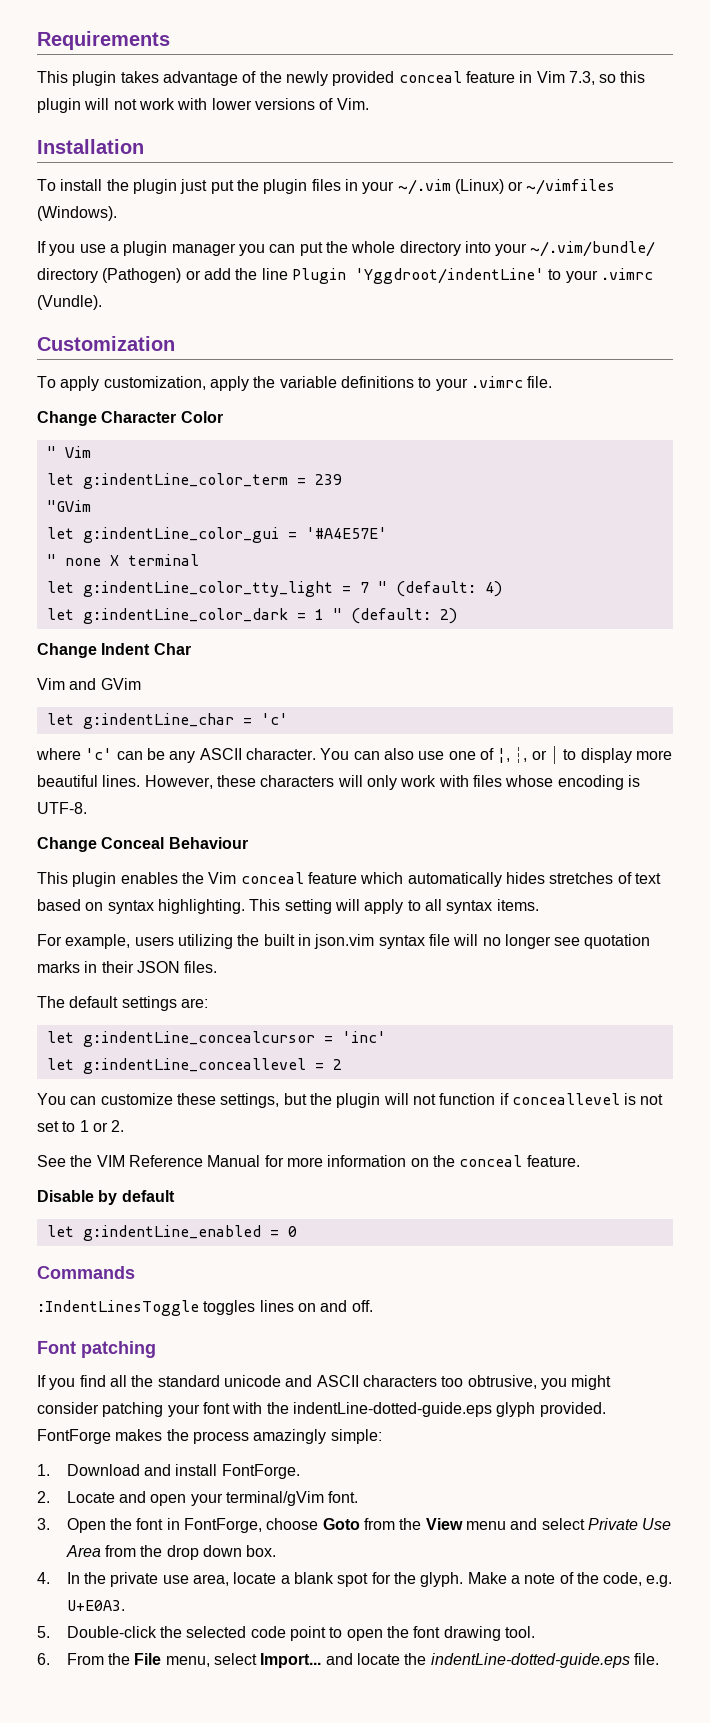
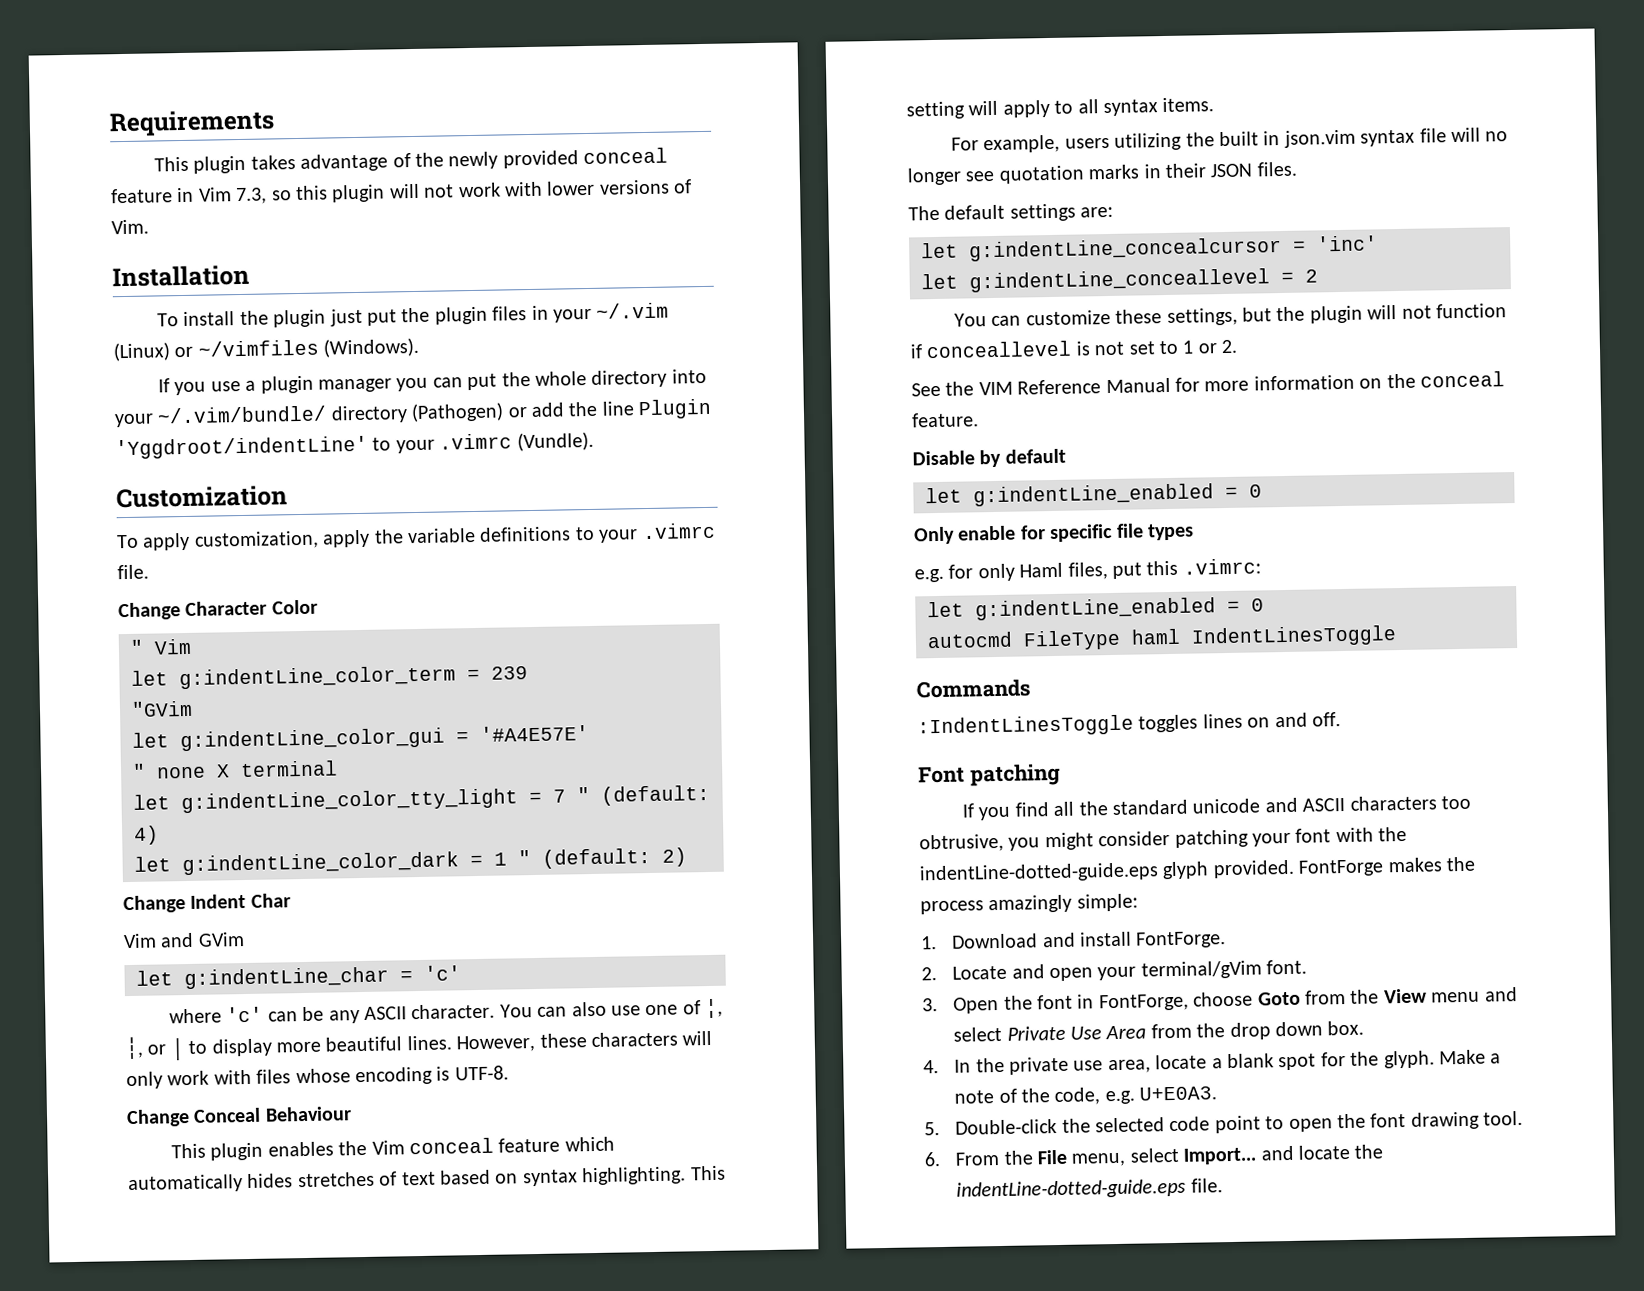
+ Only enable for specific file types
+ e.g. for only Haml files, put this .vimrc:
+ let g:indentLine_enabled = 0
+ autocmd FileType haml IndentLinesToggle

